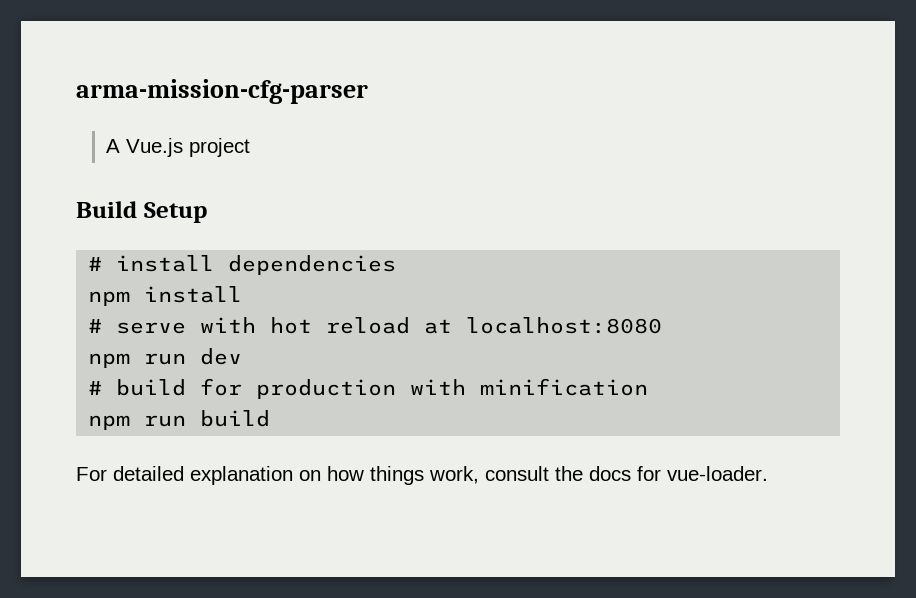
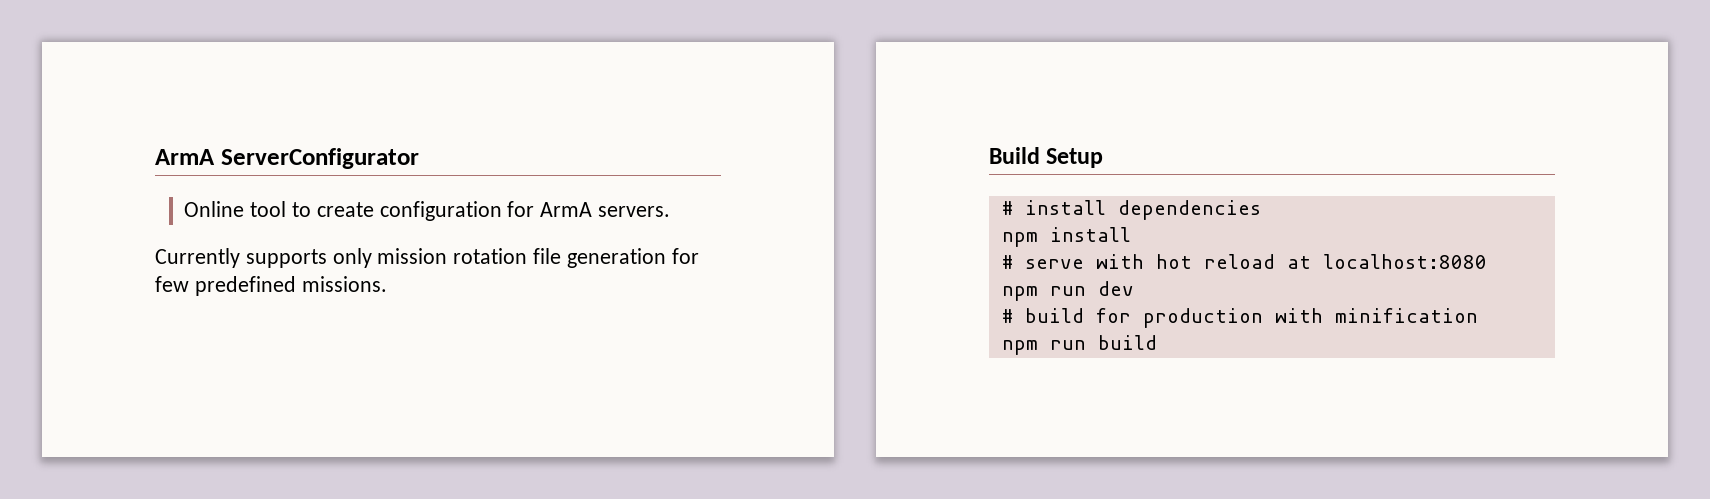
- arma-mission-cfg-parser
- A Vue.js project
+ ArmA ServerConfigurator
+ Online tool to create configuration for ArmA servers.
+ Currently supports only mission rotation file generation for few predefined missions.
- For detailed explanation on how things work, consult the docs for vue-loader.

